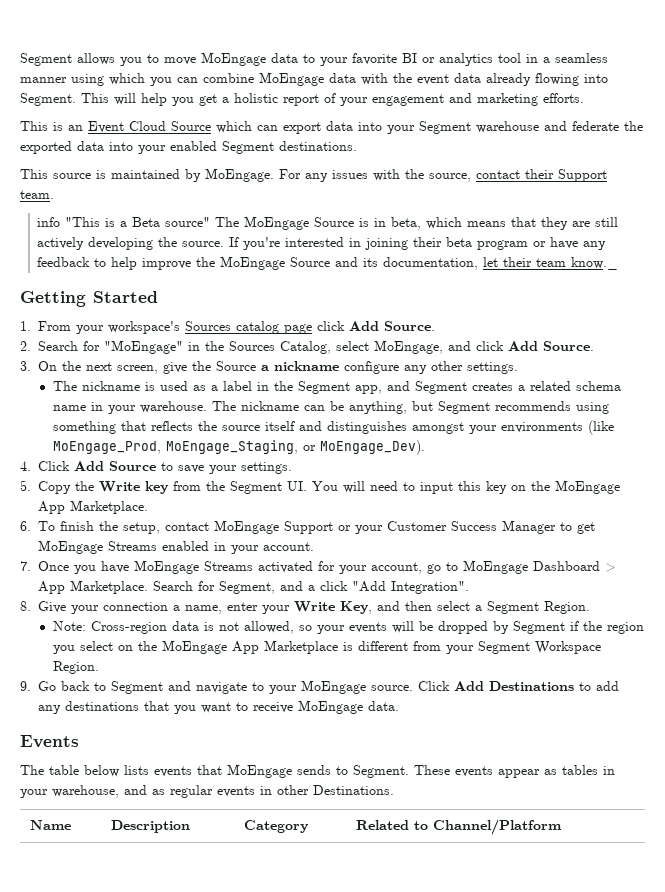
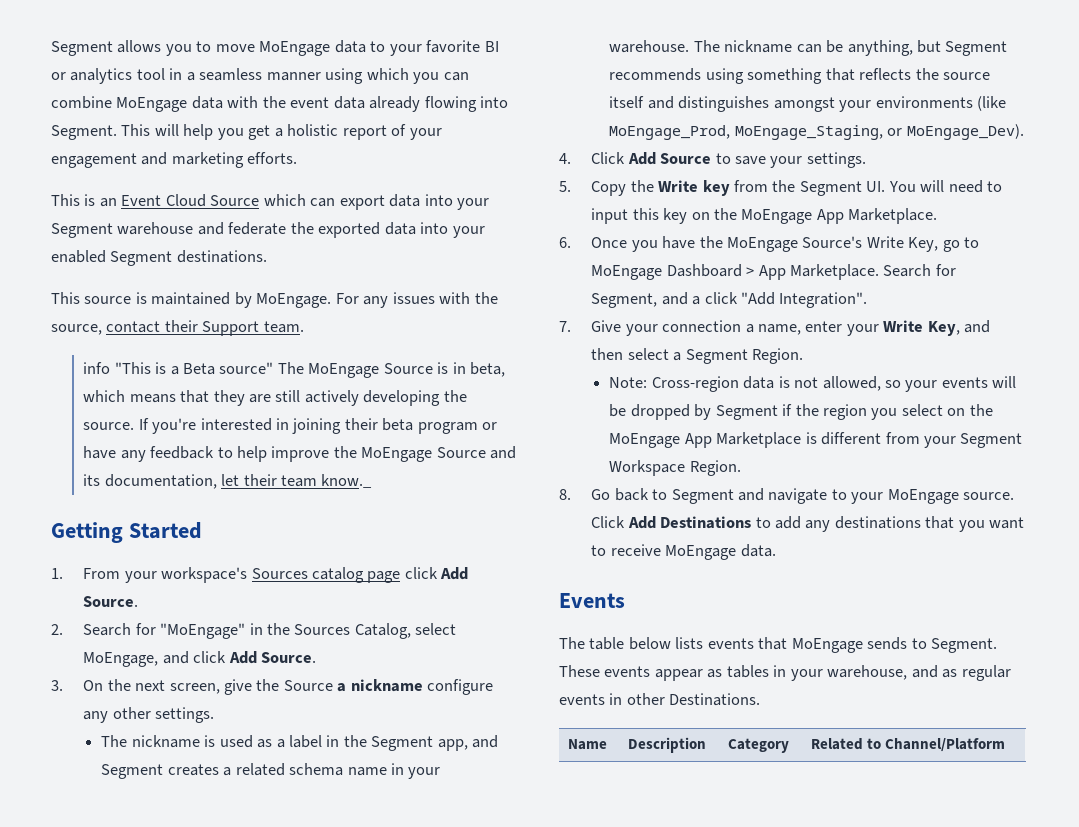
- 6. To finish the setup, contact MoEngage Support or your Customer Success Manager to get MoEngage Streams enabled in your account.
- 7. Once you have MoEngage Streams activated for your account, go to MoEngage Dashboard > App Marketplace.
+ 6. Once you have the MoEngage Source's Write Key, go to MoEngage Dashboard > App Marketplace.
- 8. Give your connection a name, enter your Write Key, and then select a Segment Region.
+ 7. Give your connection a name, enter your Write Key, and then select a Segment Region.
- 9. Go back to Segment and navigate to your MoEngage source.
+ 8. Go back to Segment and navigate to your MoEngage source.

